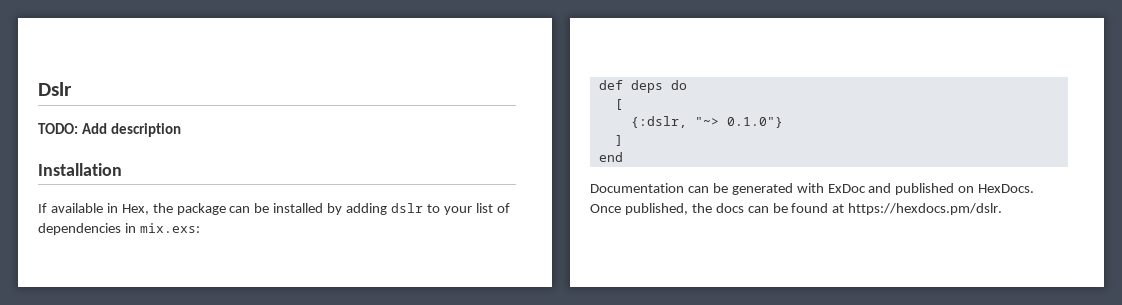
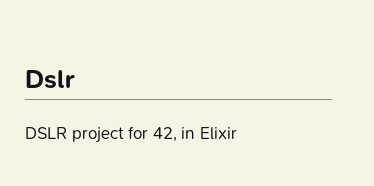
- TODO: Add description
- Installation
- If available in Hex, the package can be installed by adding dslr to your list of dependencies in mix.exs:
- def deps do
- [
- {:dslr, "~> 0.1.0"}
- ]
- end
- Documentation can be generated with ExDoc and published on HexDocs. Once published, the docs can be found at https://hexdocs.pm/dslr.
+ DSLR project for 42, in Elixir

